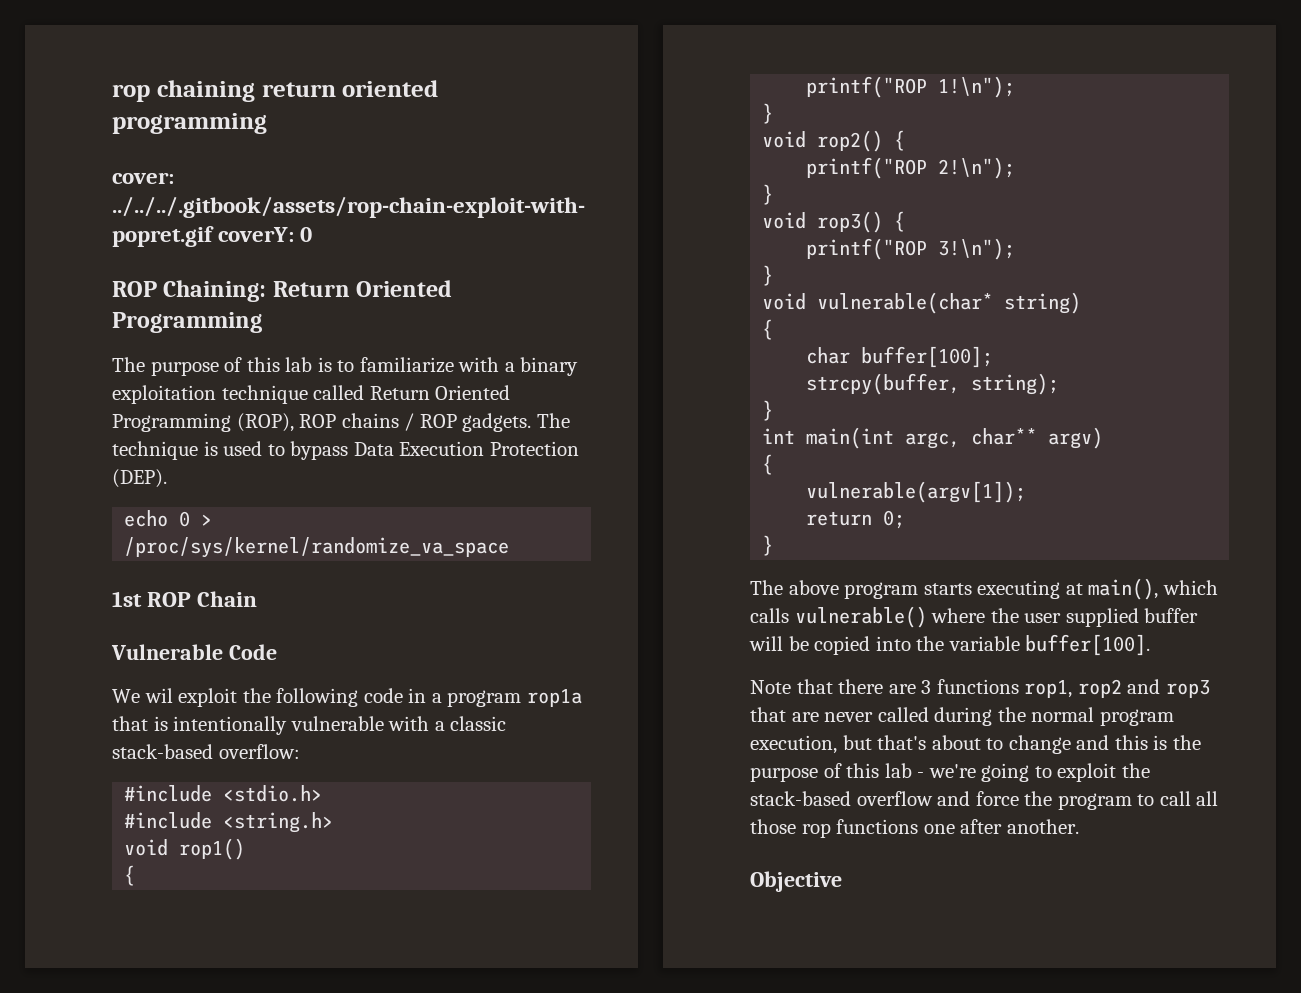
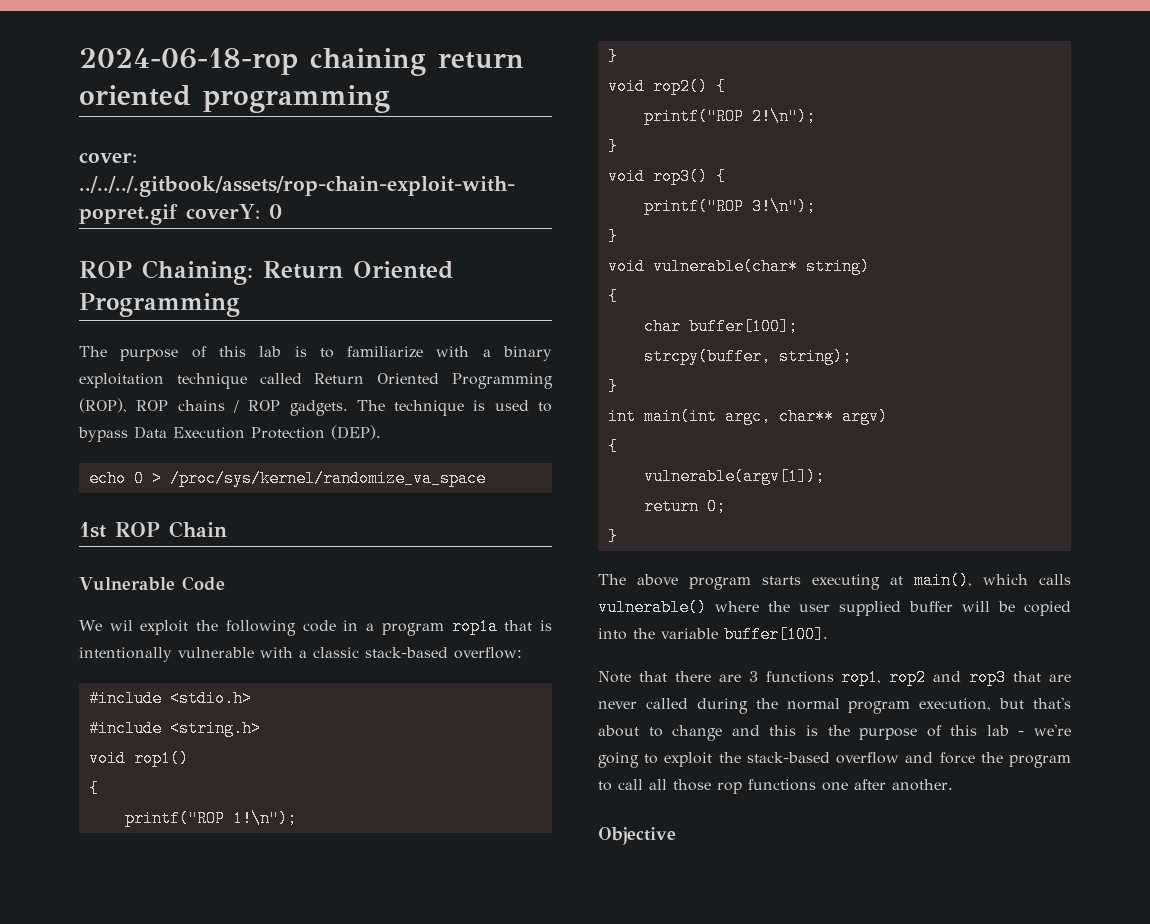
- rop chaining return oriented programming
+ 2024-06-18-rop chaining return oriented programming

